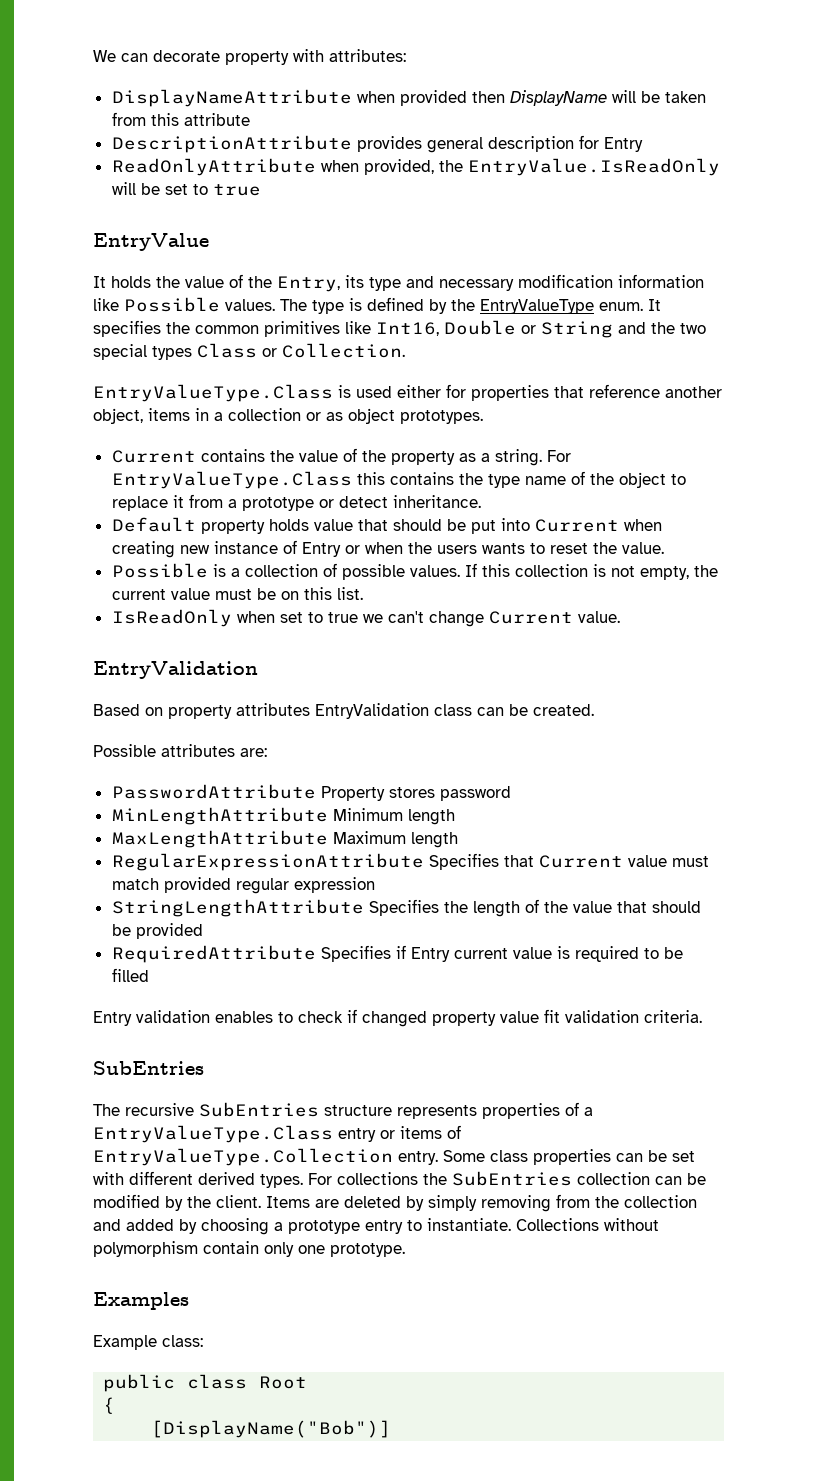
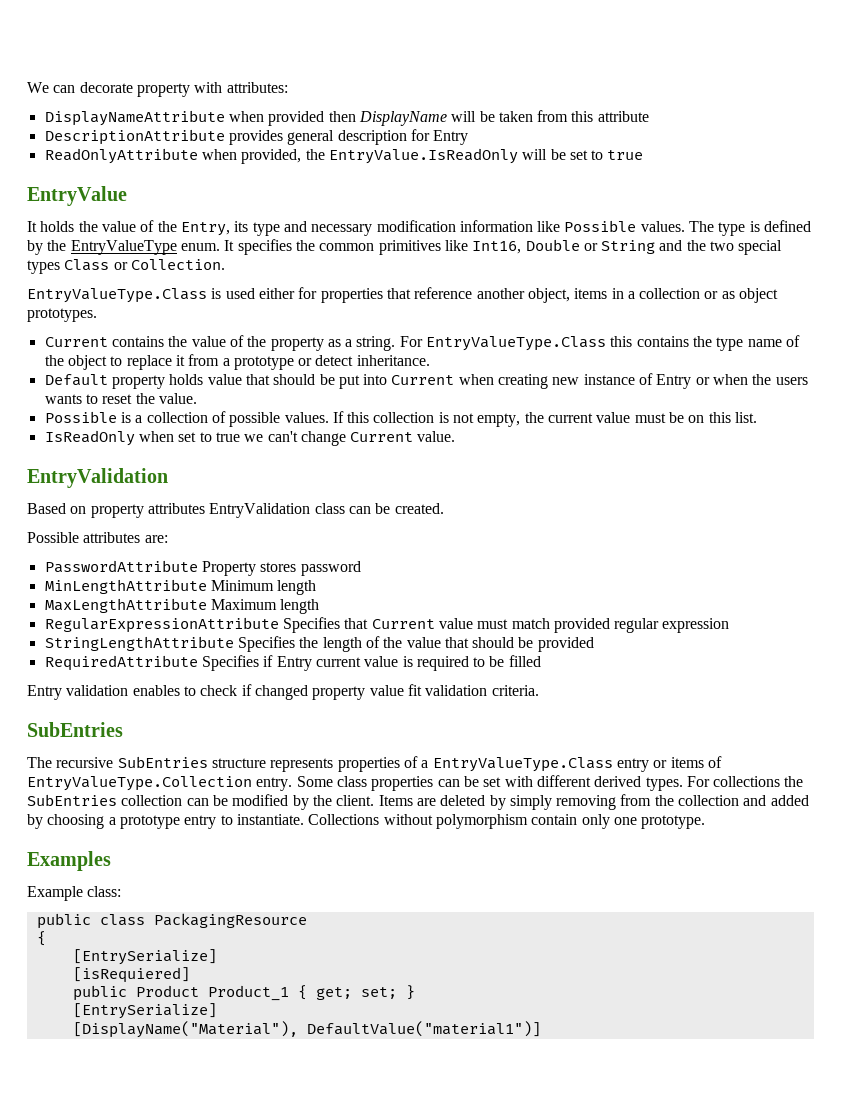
- public class Root
+ public class PackagingResource
  {
- [DisplayName("Bob")]
+ [EntrySerialize]
+ [isRequiered]
+ public Product Product_1 { get; set; }
+ [EntrySerialize]
+ [DisplayName("Material"), DefaultValue("material1")]

